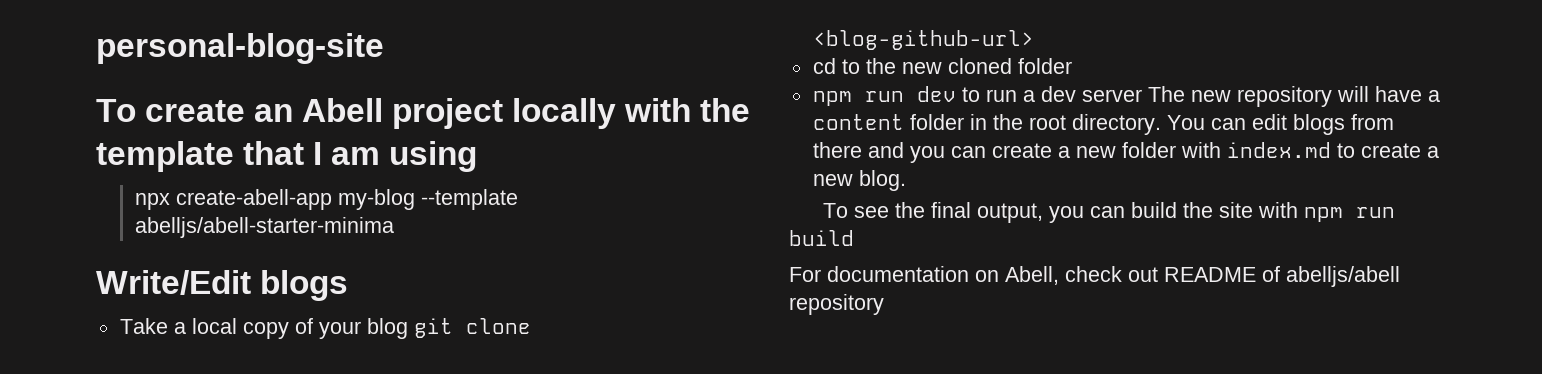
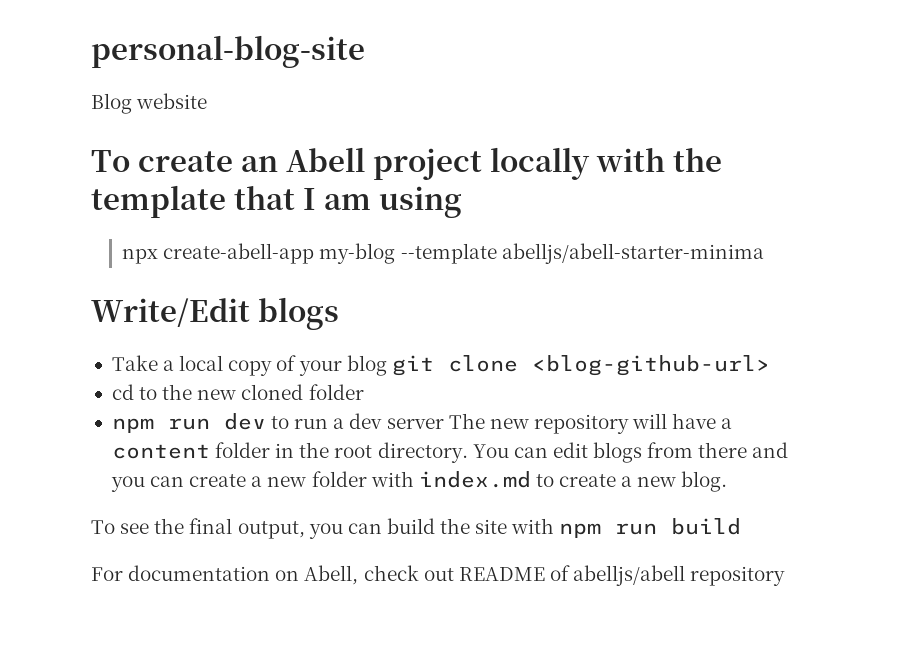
+ Blog website

